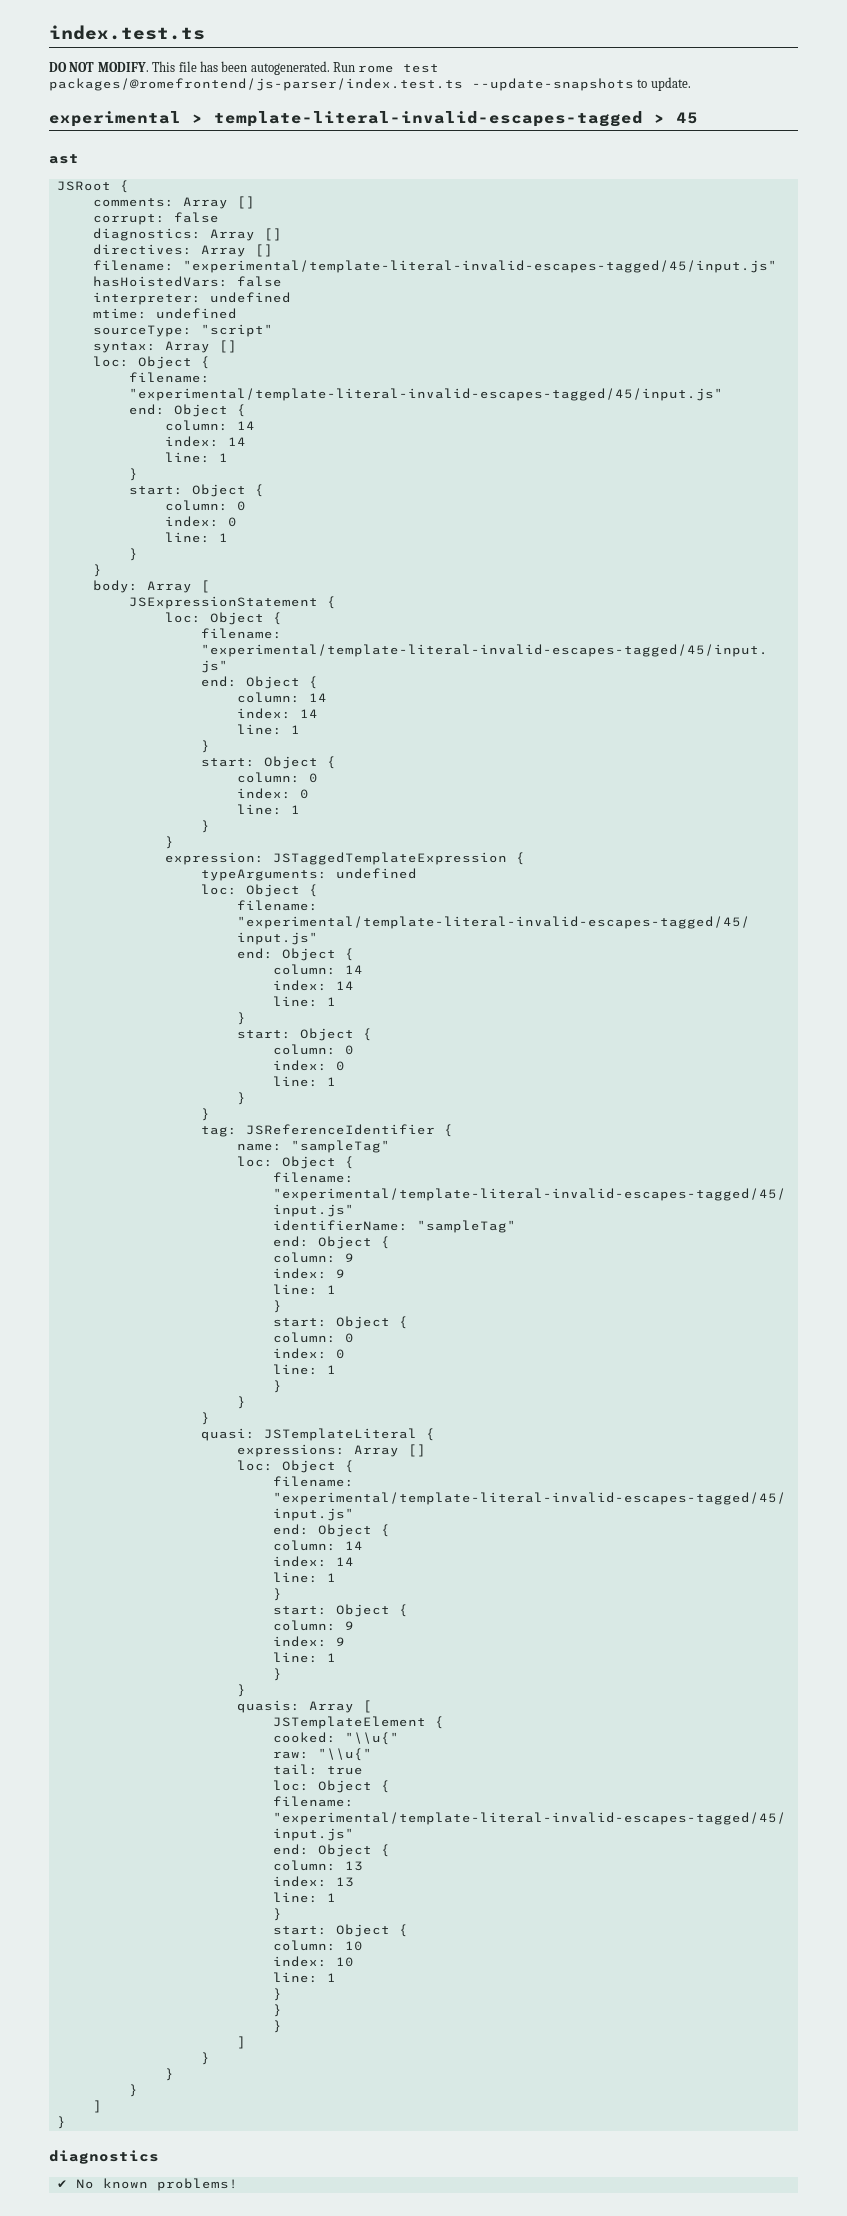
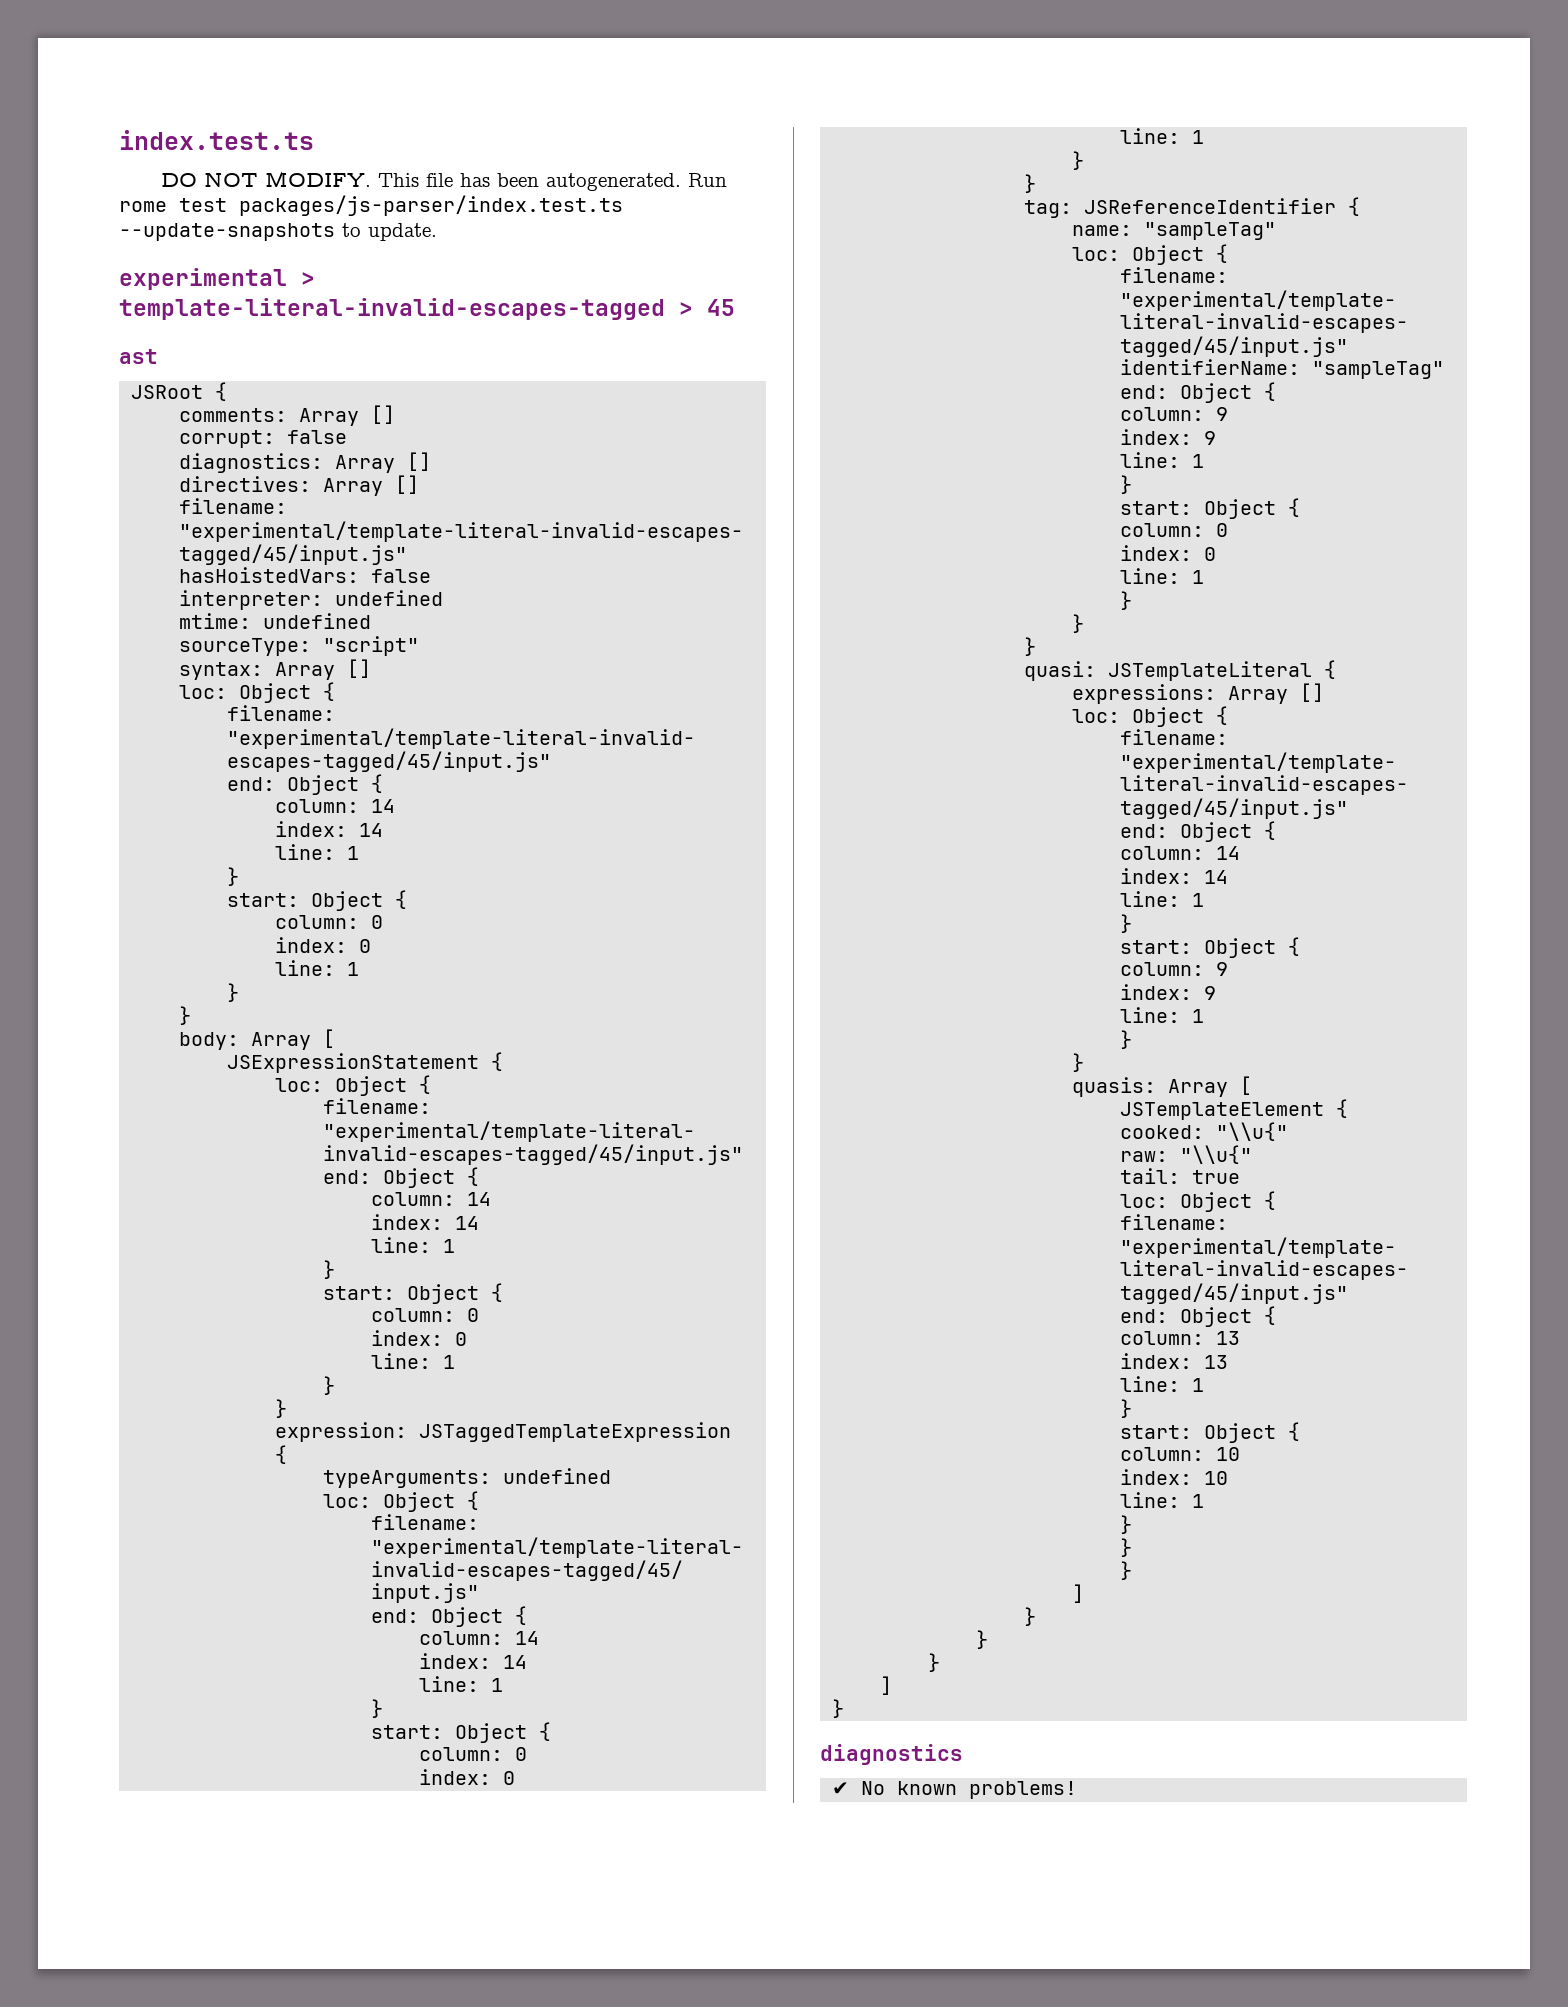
- Run rome test packages/@romefrontend/js-parser/index.test.ts --update-snapshots to update.
+ Run rome test packages/js-parser/index.test.ts --update-snapshots to update.

